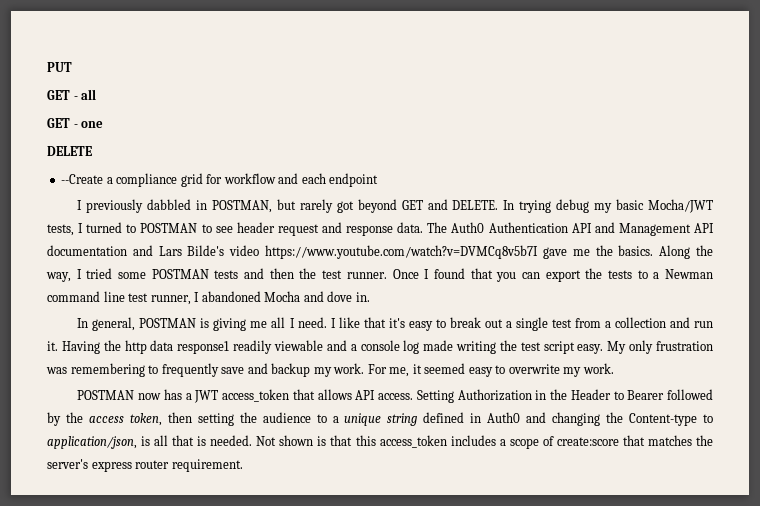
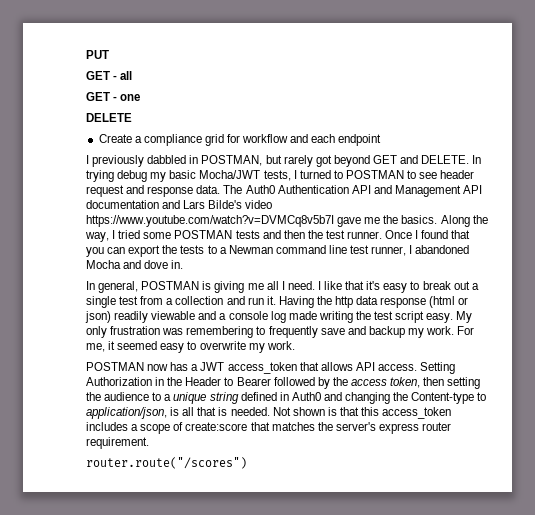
- --Create a compliance grid for workflow and each endpoint
+ Create a compliance grid for workflow and each endpoint
- Having the http data response1 readily viewable and a console log made writing the test script easy.
+ Having the http data response (html or json) readily viewable and a console log made writing the test script easy.
+ router.route("/scores")

